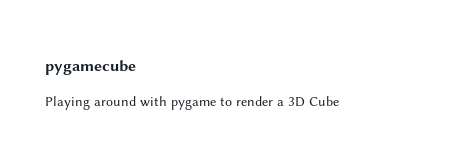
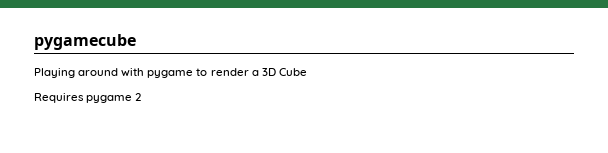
+ Requires pygame 2

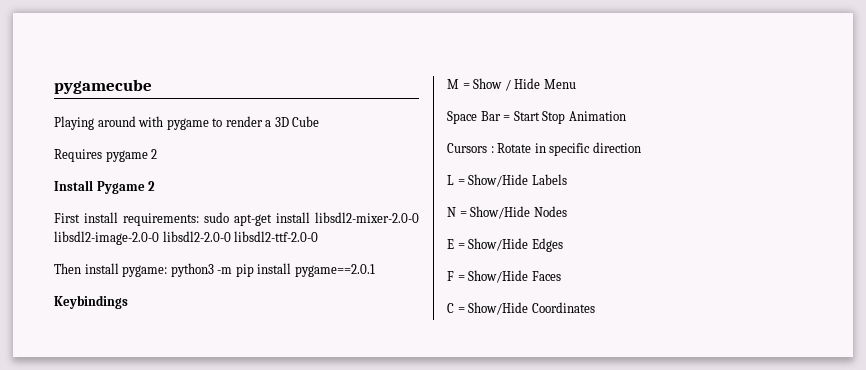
+ Install Pygame 2
+ First install requirements: sudo apt-get install libsdl2-mixer-2.0-0 libsdl2-image-2.0-0 libsdl2-2.0-0 libsdl2-ttf-2.0-0
+ Then install pygame: python3 -m pip install pygame==2.0.1
+ Keybindings
+ M = Show / Hide Menu
+ Space Bar = Start Stop Animation
+ Cursors : Rotate in specific direction
+ L = Show/Hide Labels
+ N = Show/Hide Nodes
+ E = Show/Hide Edges
+ F = Show/Hide Faces
+ C = Show/Hide Coordinates

